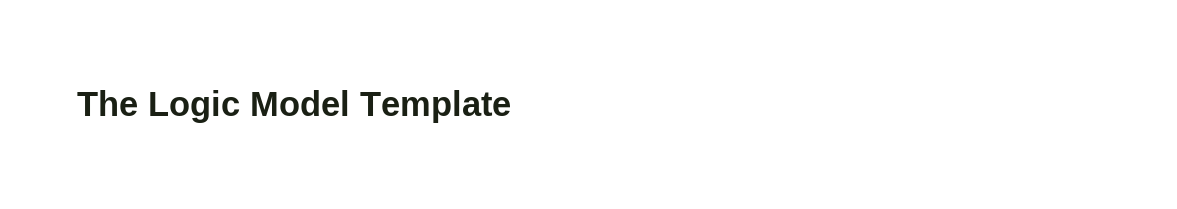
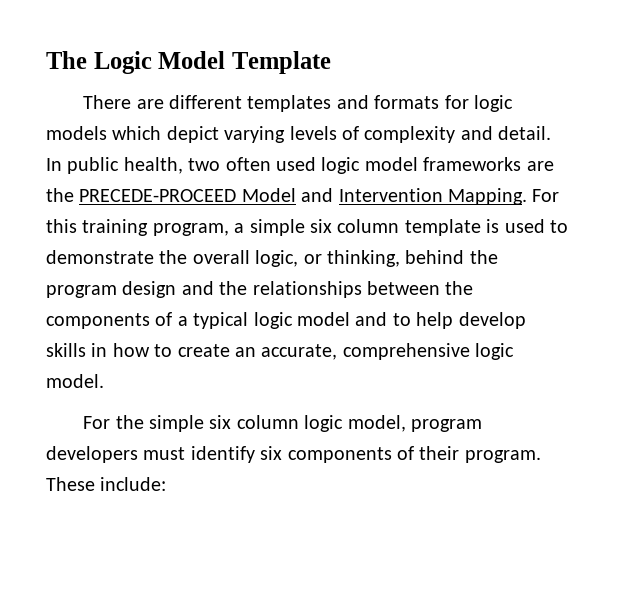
+ There are different templates and formats for logic models which depict varying levels of complexity and detail. In public health, two often used logic model frameworks are the PRECEDE-PROCEED Model and Intervention Mapping. For this training program, a simple six column template is used to demonstrate the overall logic, or thinking, behind the program design and the relationships between the components of a typical logic model and to help develop skills in how to create an accurate, comprehensive logic model.
+ For the simple six column logic model, program developers must identify six components of their program. These include:

